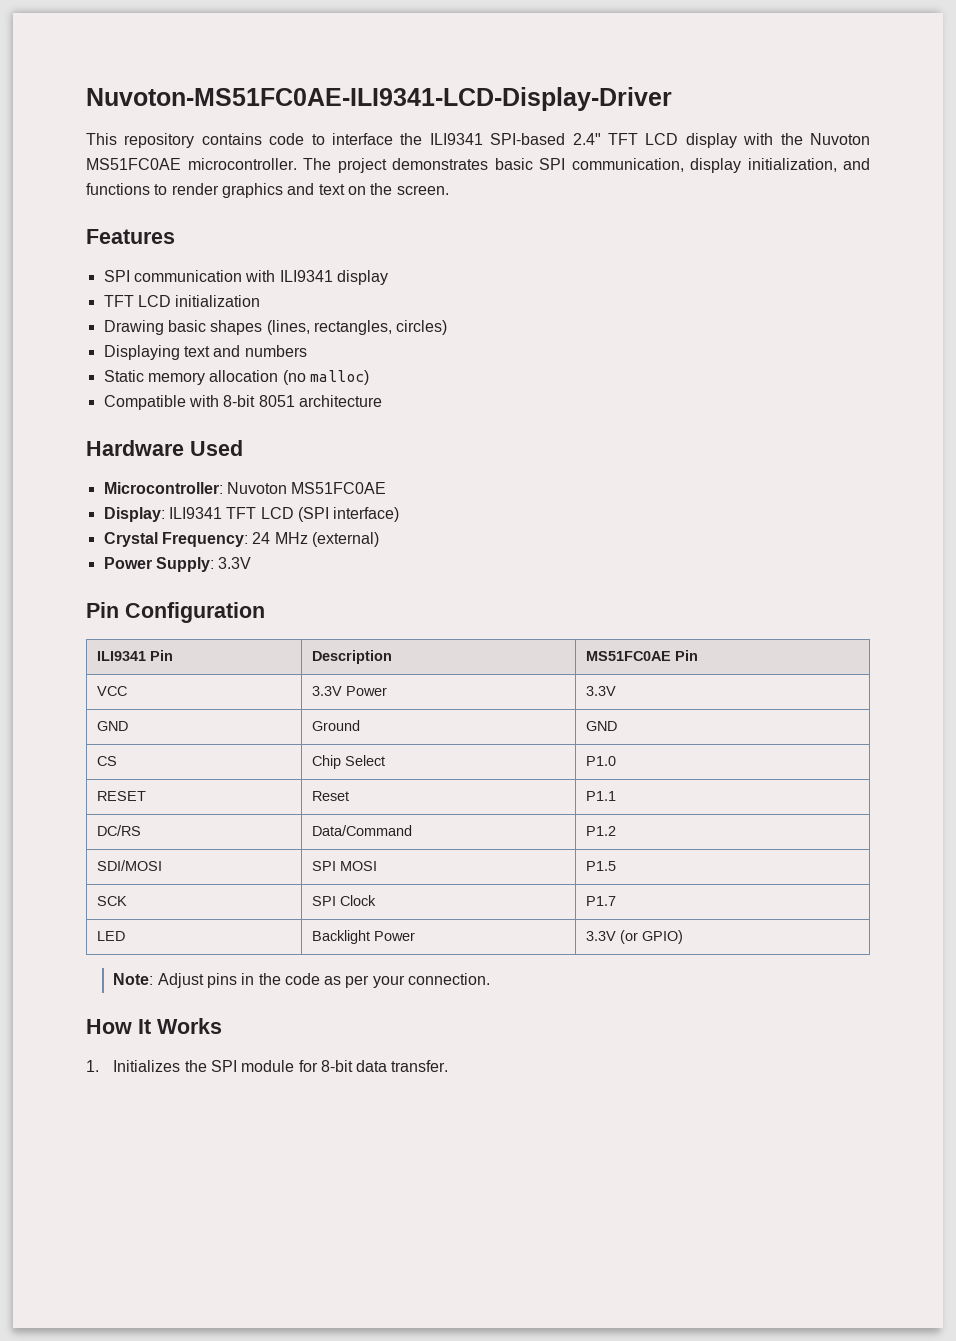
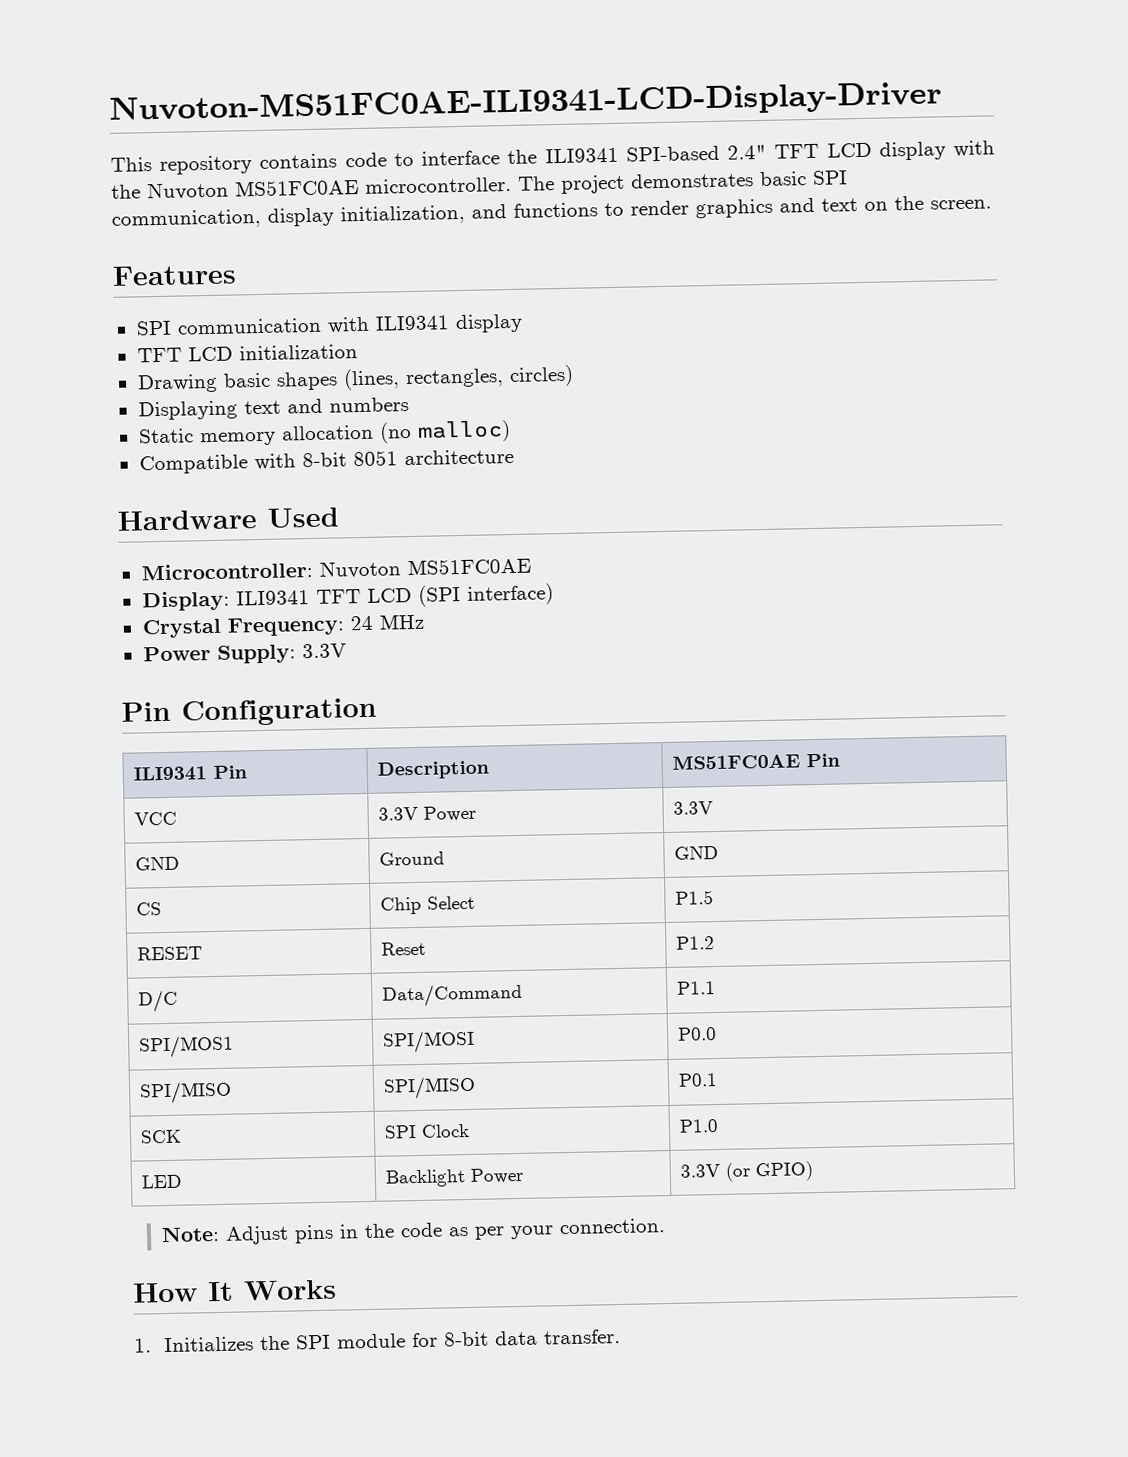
- Crystal Frequency: 24 MHz (external)
+ Crystal Frequency: 24 MHz
- CS | Chip Select | P1.0
+ CS | Chip Select | P1.5
- RESET | Reset | P1.1
- DC/RS | Data/Command | P1.2
- SDI/MOSI | SPI MOSI | P1.5
+ RESET | Reset | P1.2
+ D/C | Data/Command | P1.1
+ SPI/MOS1 | SPI/MOSI | P0.0
+ SPI/MISO | SPI/MISO | P0.1
- SCK | SPI Clock | P1.7
+ SCK | SPI Clock | P1.0

